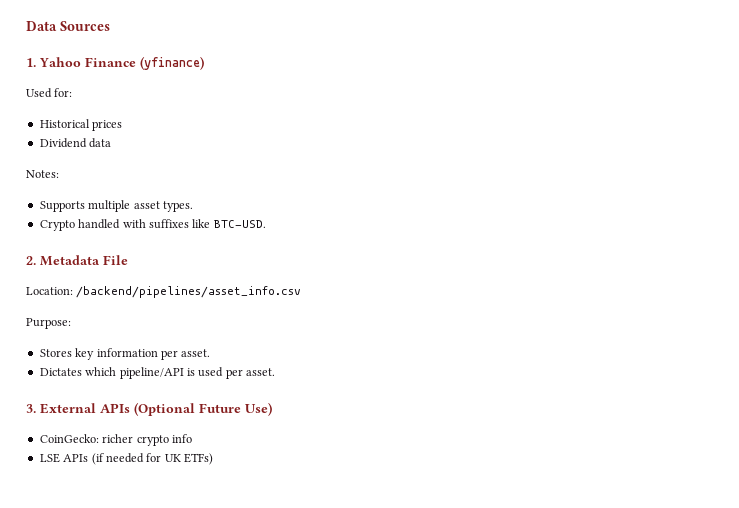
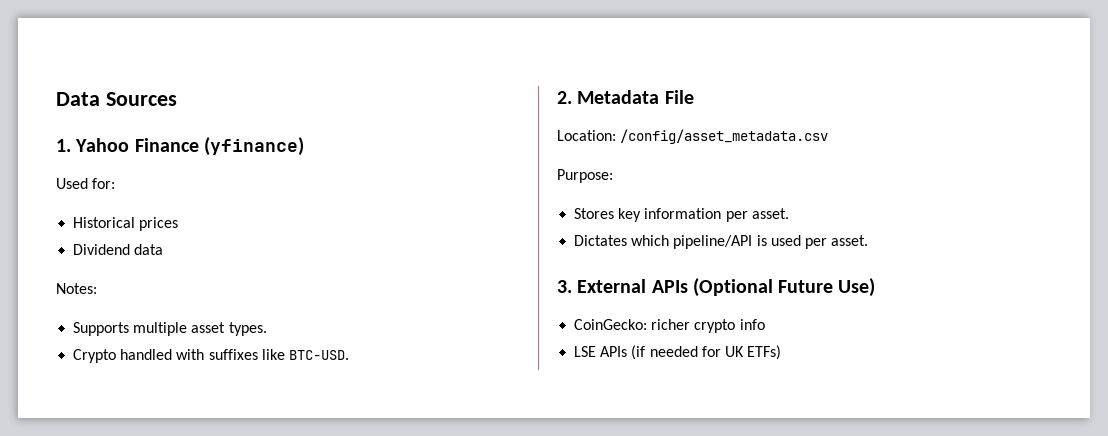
- Location: /backend/pipelines/asset_info.csv
+ Location: /config/asset_metadata.csv

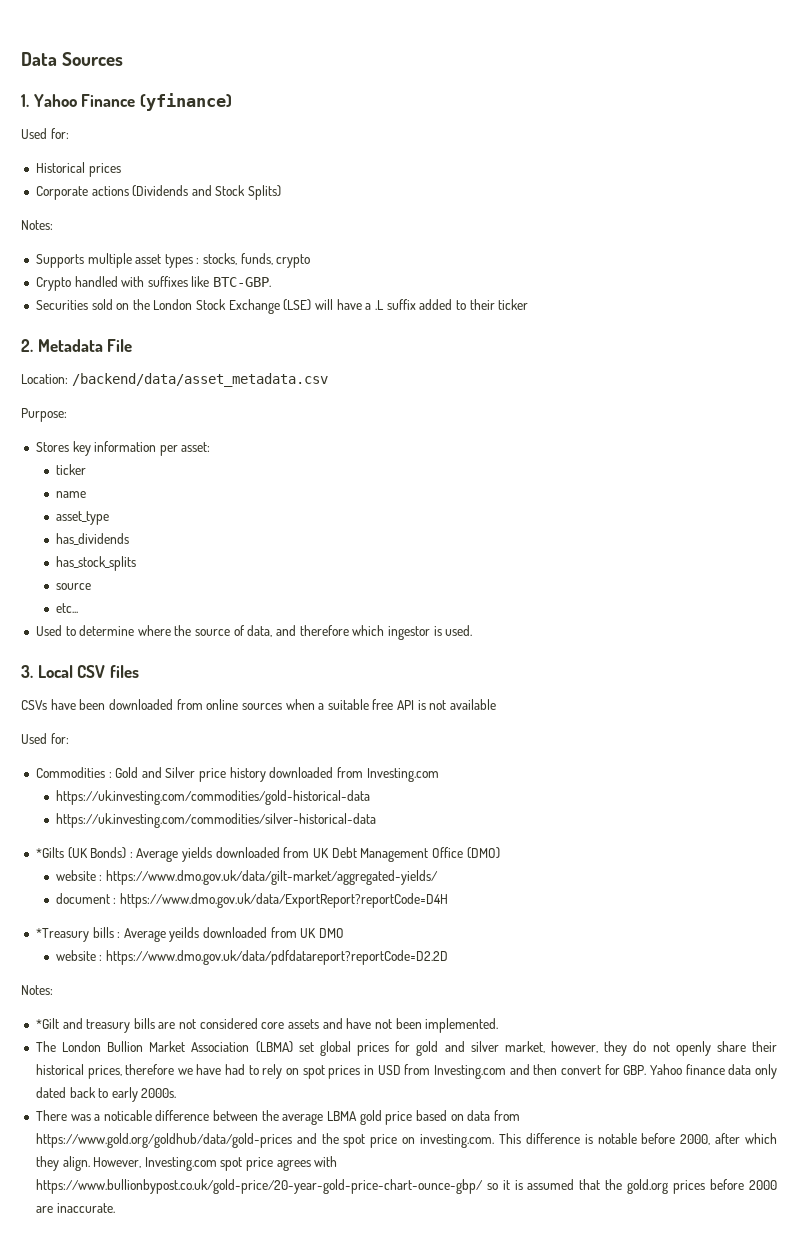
- Dividend data
+ Corporate actions (Dividends and Stock Splits)
- Supports multiple asset types.
+ Supports multiple asset types : stocks, funds, crypto
- Crypto handled with suffixes like BTC-USD.
+ Crypto handled with suffixes like BTC-GBP.
+ Securities sold on the London Stock Exchange (LSE) will have a .L suffix added to their ticker
- Location: /config/asset_metadata.csv
+ Location: /backend/data/asset_metadata.csv
- Stores key information per asset.
- Dictates which pipeline/API is used per asset.
- 3. External APIs (Optional Future Use)
- CoinGecko: richer crypto info
- LSE APIs (if needed for UK ETFs)
+ Stores key information per asset:
+ ticker
+ name
+ asset_type
+ has_dividends
+ has_stock_splits
+ source
+ etc...
+ Used to determine where the source of data, and therefore which ingestor is used.
+ 3. Local CSV files
+ CSVs have been downloaded from online sources when a suitable free API is not available
+ Used for:
+ Commodities : Gold and Silver price history downloaded from Investing.com
+ https://uk.investing.com/commodities/gold-historical-data
+ https://uk.investing.com/commodities/silver-historical-data
+ *Gilts (UK Bonds) : Average yields downloaded from UK Debt Management Office (DMO)
+ website : https://www.dmo.gov.uk/data/gilt-market/aggregated-yields/
+ document : https://www.dmo.gov.uk/data/ExportReport?reportCode=D4H
+ *Treasury bills : Average yeilds downloaded from UK DMO
+ website : https://www.dmo.gov.uk/data/pdfdatareport?reportCode=D2.2D
+ Notes:
+ *Gilt and treasury bills are not considered core assets and have not been implemented.
+ The London Bullion Market Association (LBMA) set global prices for gold and silver market, however, they do not openly share their historical prices, therefore we have had to rely on spot prices in USD from Investing.com and then convert for GBP. Yahoo finance data only dated back to early 2000s.
+ There was a noticable difference between the average LBMA gold price based on data from https://www.gold.org/goldhub/data/gold-prices and the spot price on investing.com. This difference is notable before 2000, after which they align. However, Investing.com spot price agrees with https://www.bullionbypost.co.uk/gold-price/20-year-gold-price-chart-ounce-gbp/ so it is assumed that the gold.org prices before 2000 are inaccurate.

